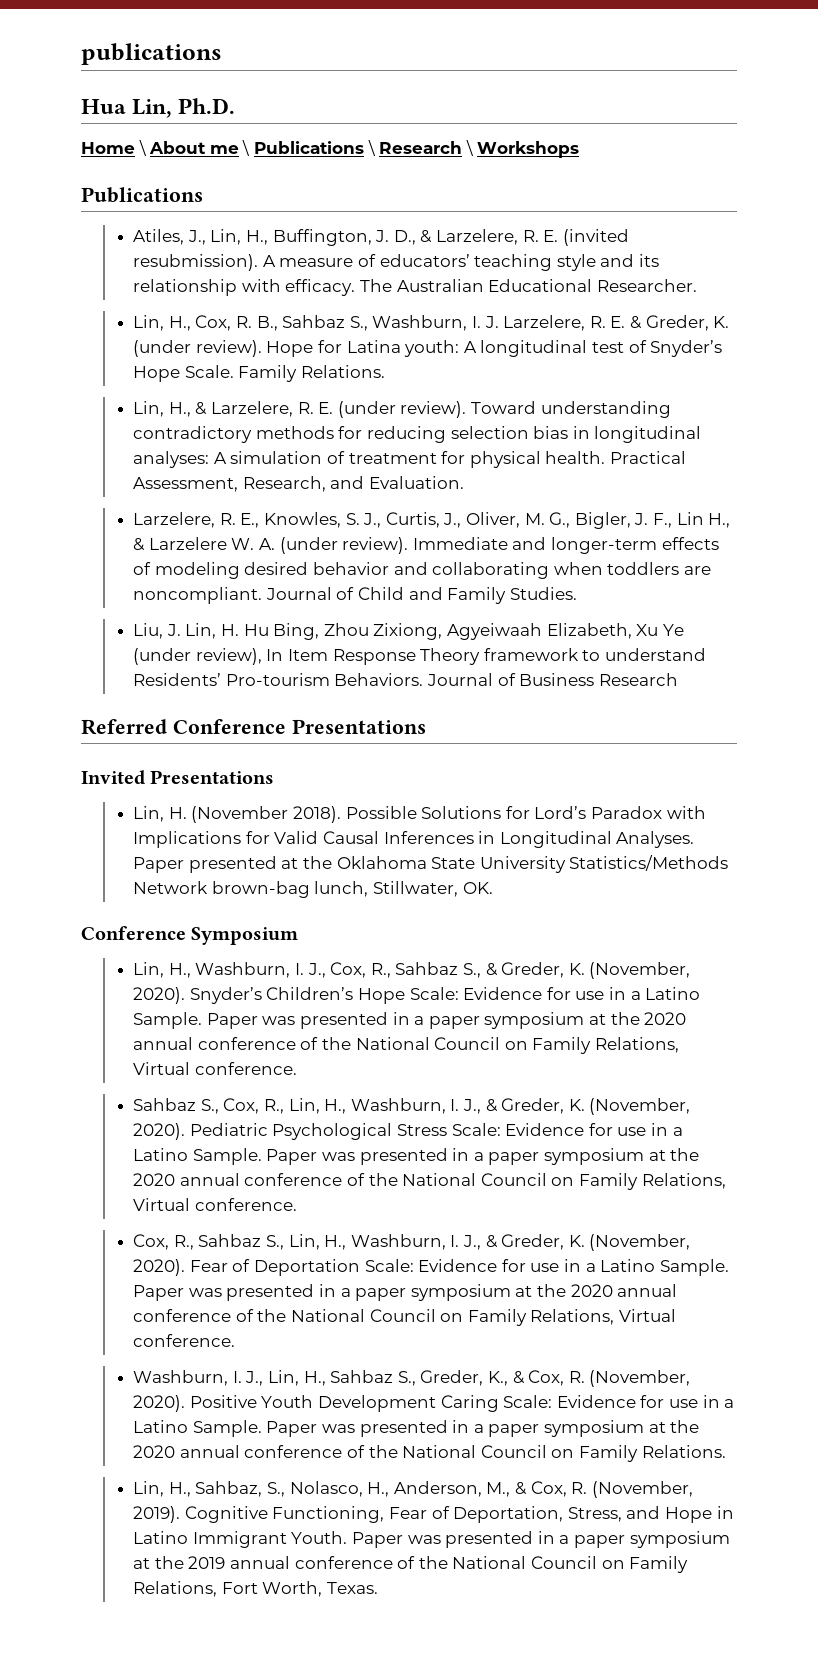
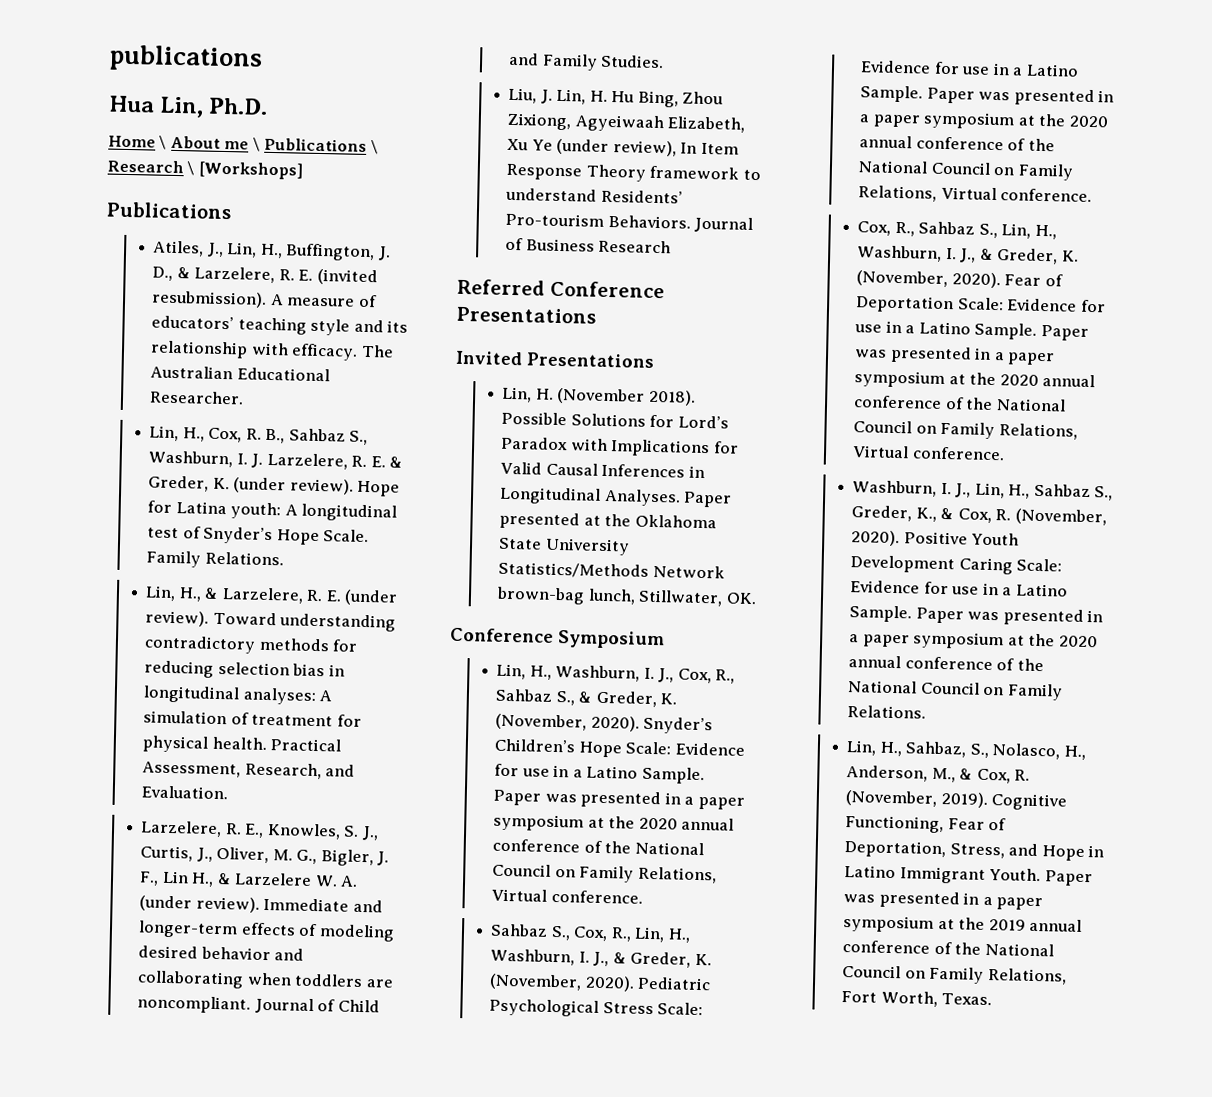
- Home \ About me \ Publications \ Research \ Workshops
+ Home \ About me \ Publications \ Research \ [Workshops]

